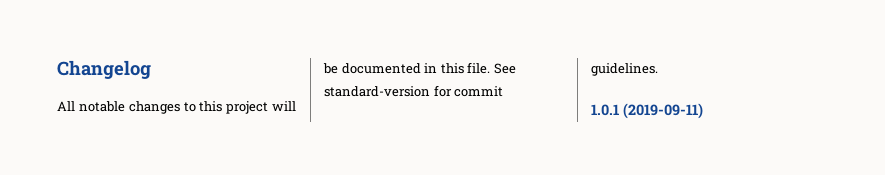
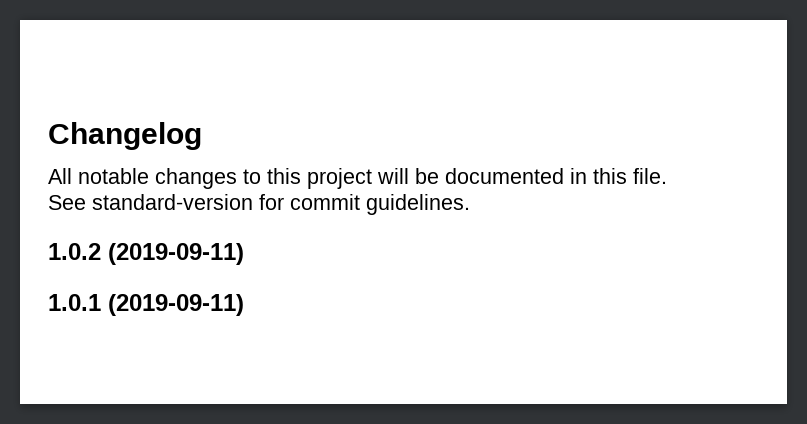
+ 1.0.2 (2019-09-11)

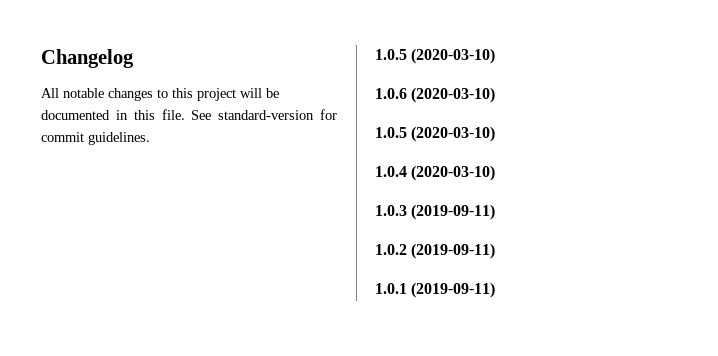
  See standard-version for commit guidelines.
+ 1.0.5 (2020-03-10)
+ 1.0.6 (2020-03-10)
+ 1.0.5 (2020-03-10)
+ 1.0.4 (2020-03-10)
+ 1.0.3 (2019-09-11)

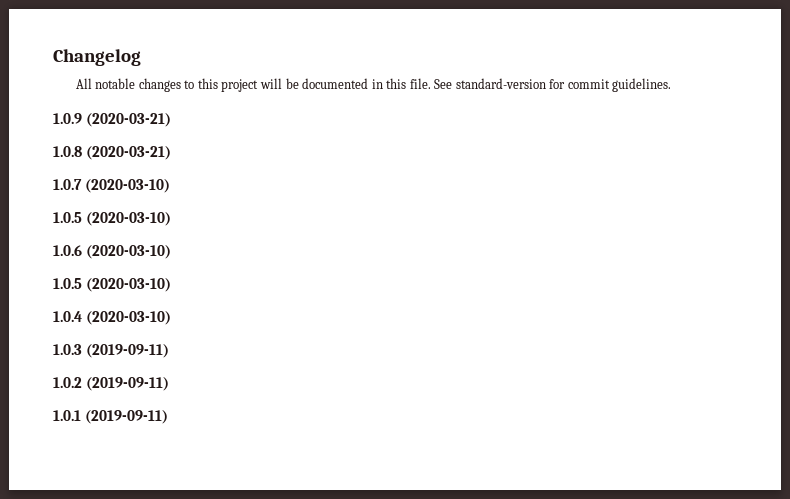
+ 1.0.9 (2020-03-21)
+ 1.0.8 (2020-03-21)
+ 1.0.7 (2020-03-10)

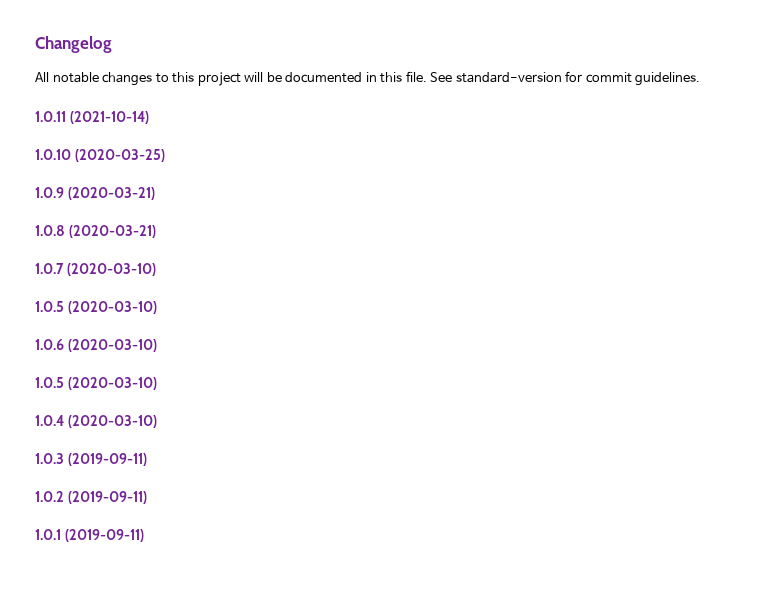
+ 1.0.11 (2021-10-14)
+ 1.0.10 (2020-03-25)

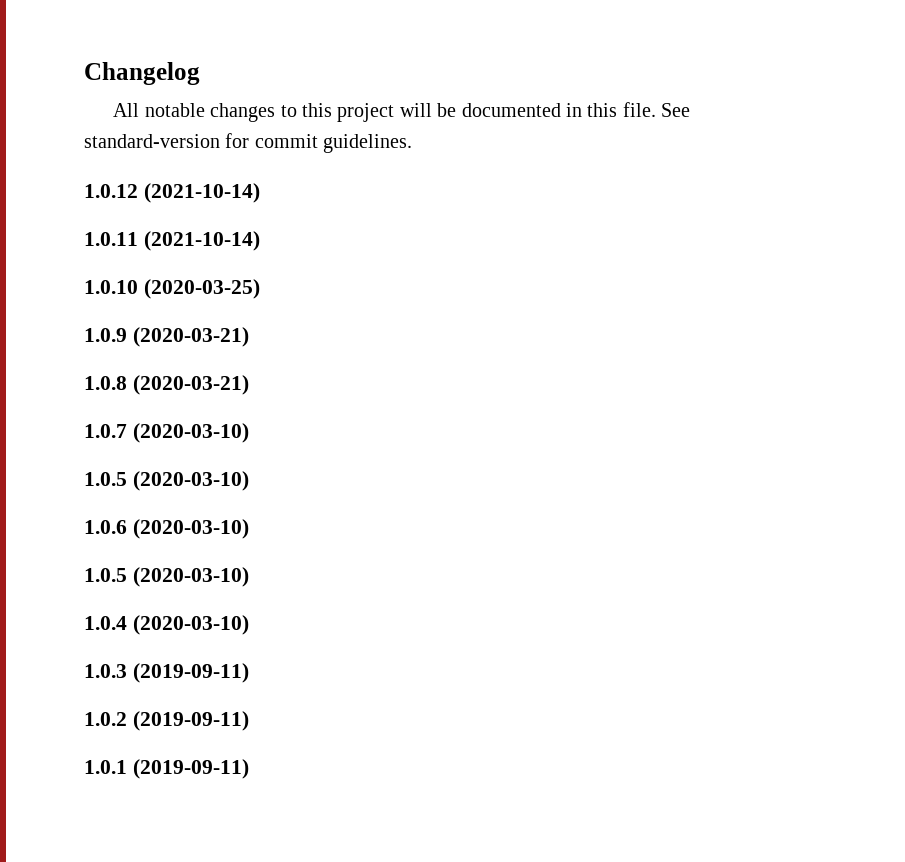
+ 1.0.12 (2021-10-14)

